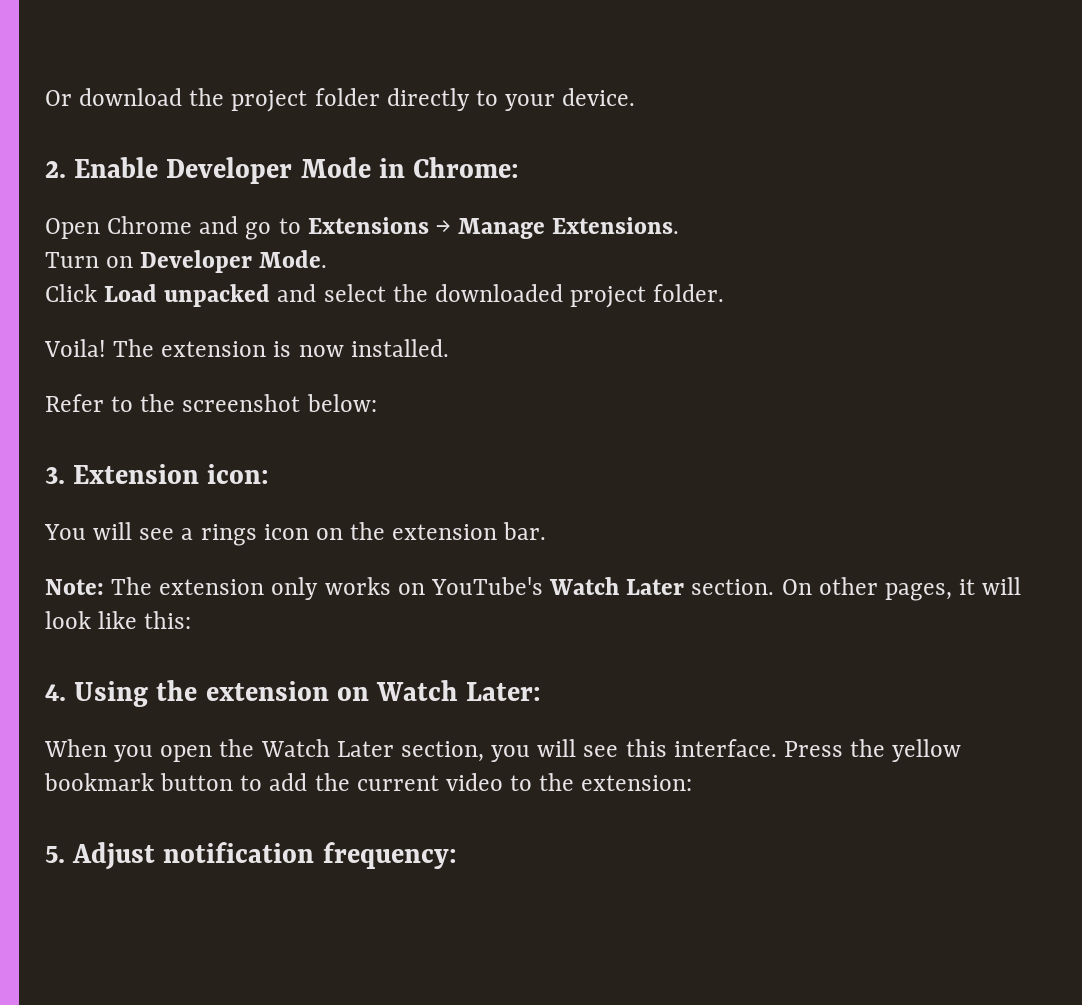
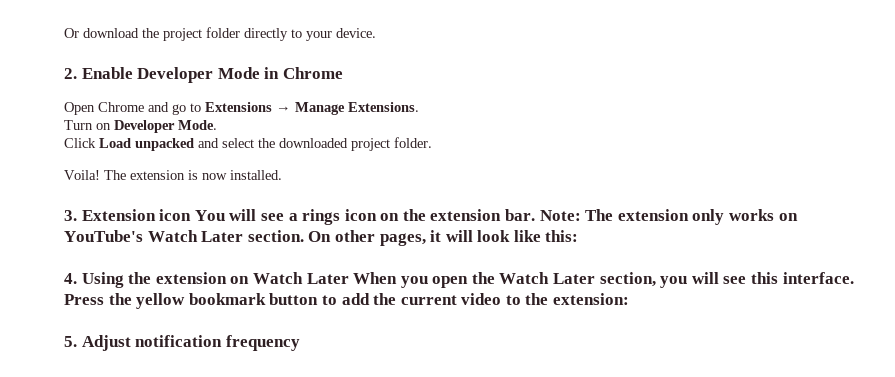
- 2. Enable Developer Mode in Chrome:
+ 2. Enable Developer Mode in Chrome
- Refer to the screenshot below:
- 3. Extension icon:
- You will see a rings icon on the extension bar.
- Note: The extension only works on YouTube's Watch Later section.
+ 3. Extension icon You will see a rings icon on the extension bar. Note: The extension only works on YouTube's Watch Later section.
- 4. Using the extension on Watch Later:
- When you open the Watch Later section, you will see this interface.
+ 4. Using the extension on Watch Later When you open the Watch Later section, you will see this interface.
- 5. Adjust notification frequency:
+ 5. Adjust notification frequency

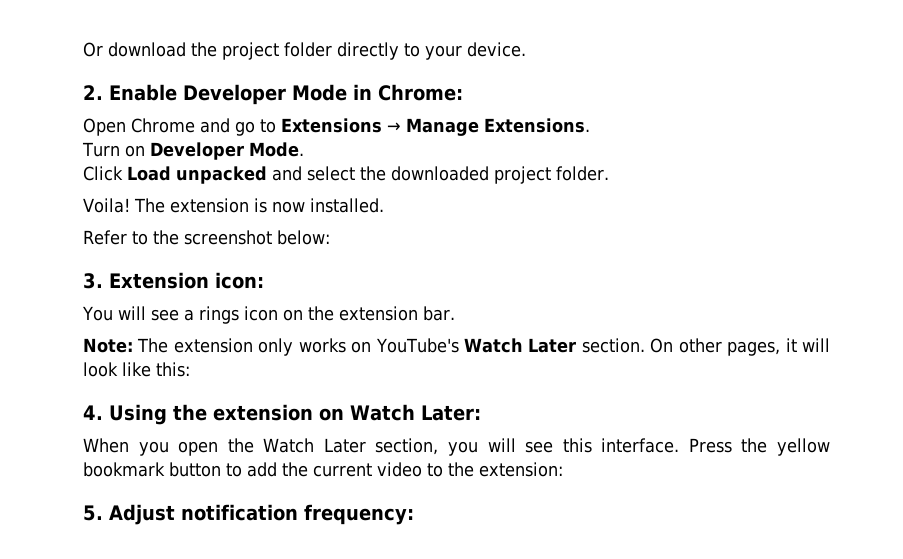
- 2. Enable Developer Mode in Chrome
+ 2. Enable Developer Mode in Chrome:
+ Refer to the screenshot below:
- 3. Extension icon You will see a rings icon on the extension bar. Note: The extension only works on YouTube's Watch Later section.
+ 3. Extension icon:
+ You will see a rings icon on the extension bar.
+ Note: The extension only works on YouTube's Watch Later section.
- 4. Using the extension on Watch Later When you open the Watch Later section, you will see this interface.
+ 4. Using the extension on Watch Later:
+ When you open the Watch Later section, you will see this interface.
- 5. Adjust notification frequency
+ 5. Adjust notification frequency:

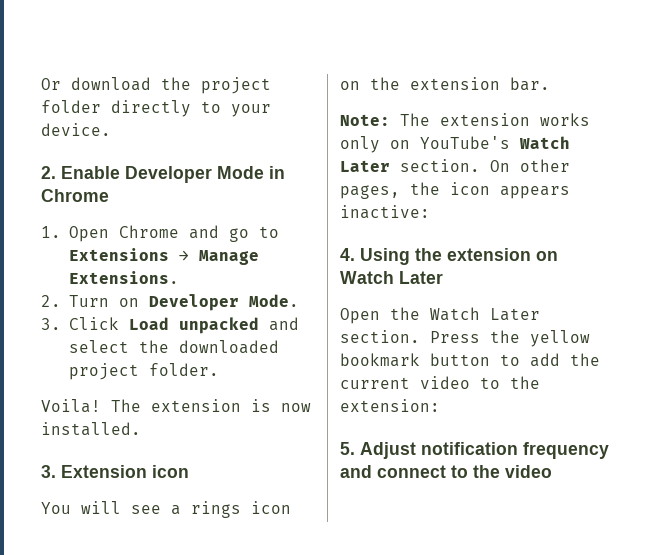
- 2. Enable Developer Mode in Chrome:
- Open Chrome and go to Extensions → Manage Extensions.
+ 2. Enable Developer Mode in Chrome
+ 1. Open Chrome and go to Extensions → Manage Extensions.
- Turn on Developer Mode.
+ 2. Turn on Developer Mode.
- Click Load unpacked and select the downloaded project folder.
+ 3. Click Load unpacked and select the downloaded project folder.
- Refer to the screenshot below:
- 3. Extension icon:
+ 3. Extension icon
- Note: The extension only works on YouTube's Watch Later section.
+ Note: The extension works only on YouTube's Watch Later section.
- On other pages, it will look like this:
+ On other pages, the icon appears inactive:
- 4. Using the extension on Watch Later:
- When you open the Watch Later section, you will see this interface.
+ 4. Using the extension on Watch Later
+ Open the Watch Later section.
- 5. Adjust notification frequency:
+ 5. Adjust notification frequency and connect to the video

